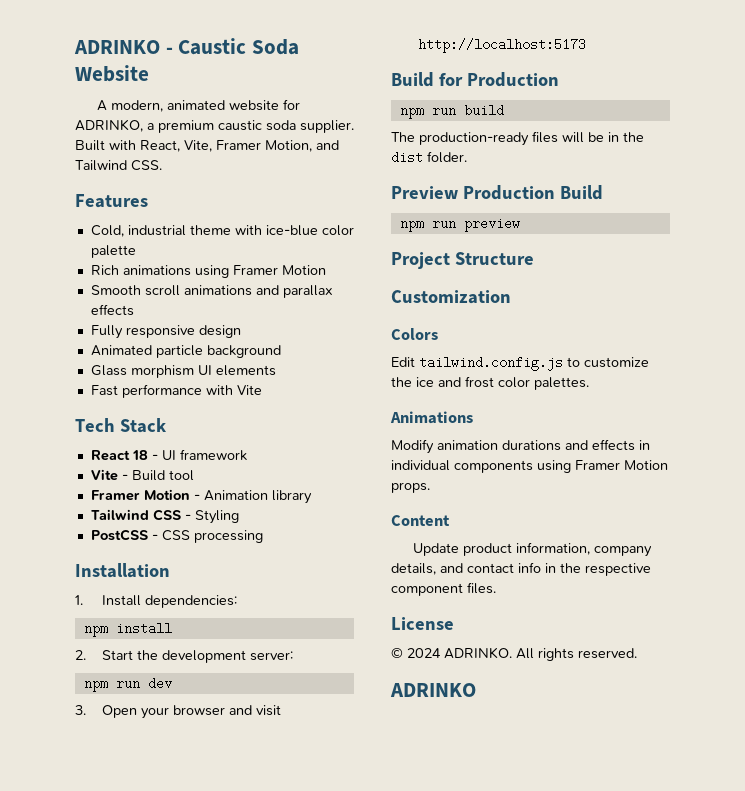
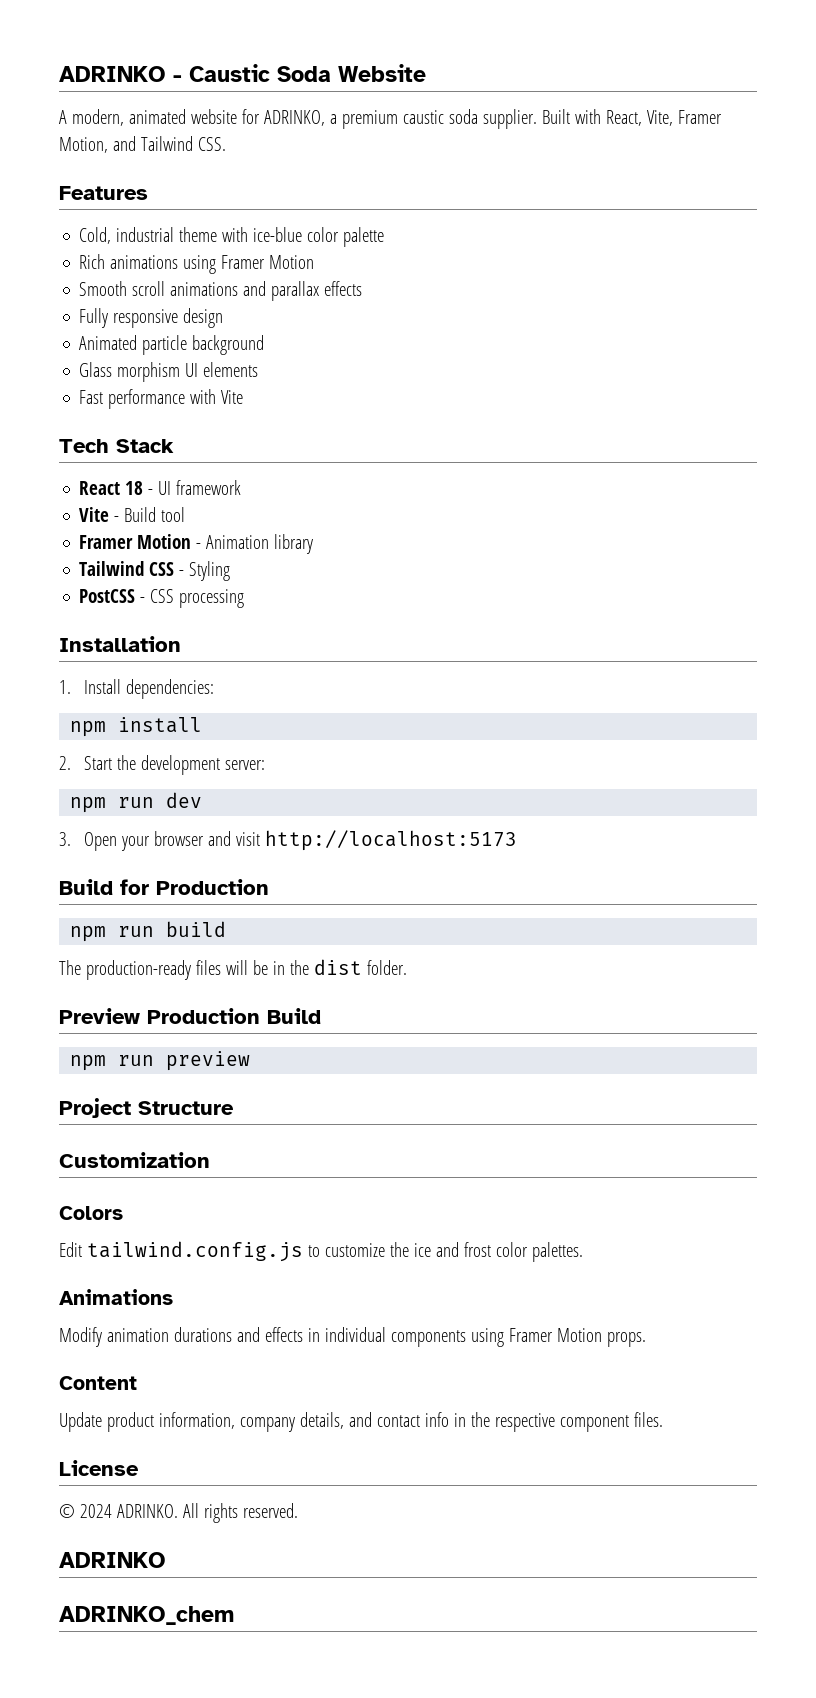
+ ADRINKO_chem

